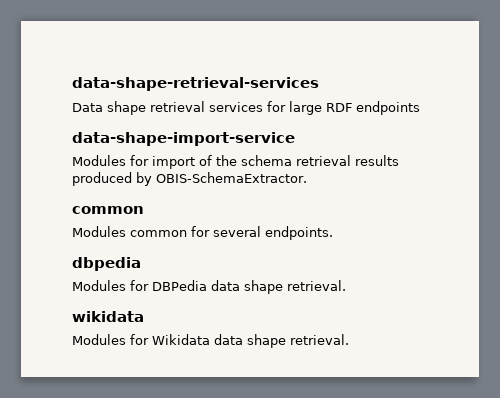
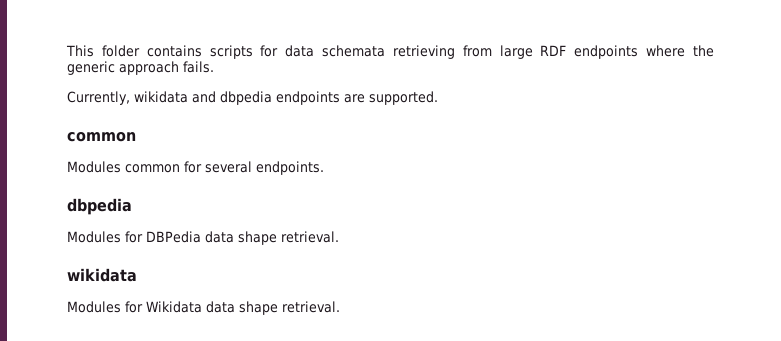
- data-shape-retrieval-services
- Data shape retrieval services for large RDF endpoints
- data-shape-import-service
- Modules for import of the schema retrieval results produced by OBIS-SchemaExtractor.
+ This folder contains scripts for data schemata retrieving from large RDF endpoints where the generic approach fails.
+ Currently, wikidata and dbpedia endpoints are supported.

